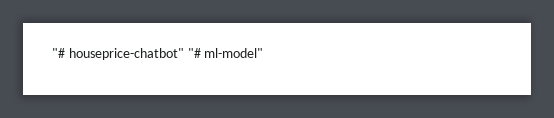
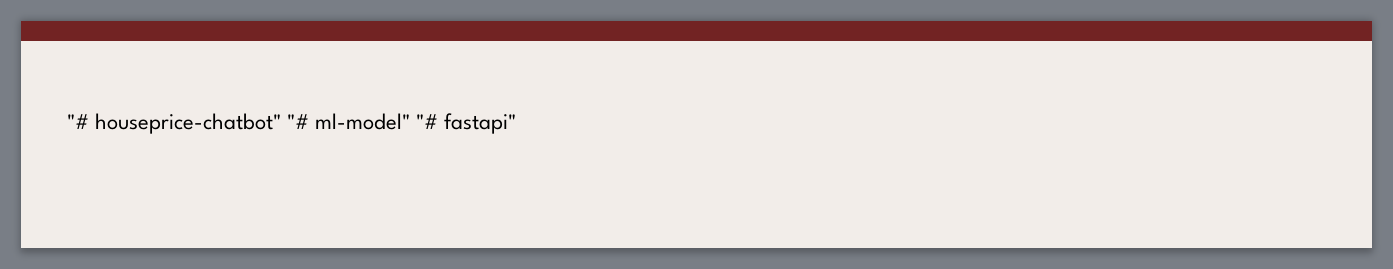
- "# houseprice-chatbot" "# ml-model"
+ "# houseprice-chatbot" "# ml-model" "# fastapi"

